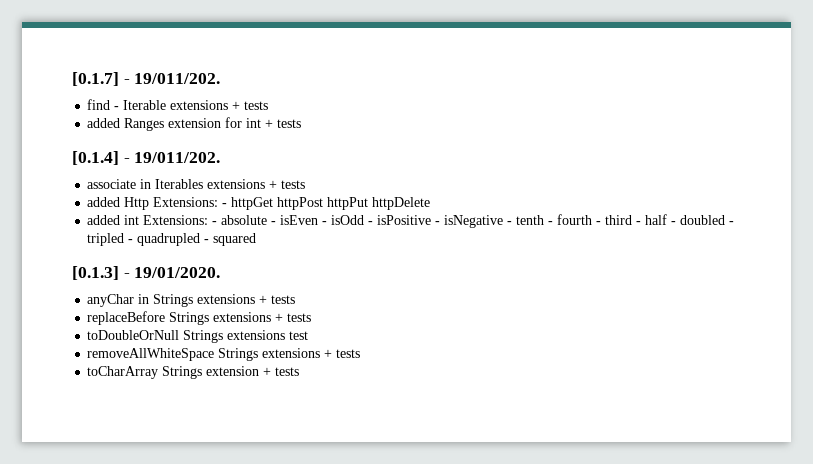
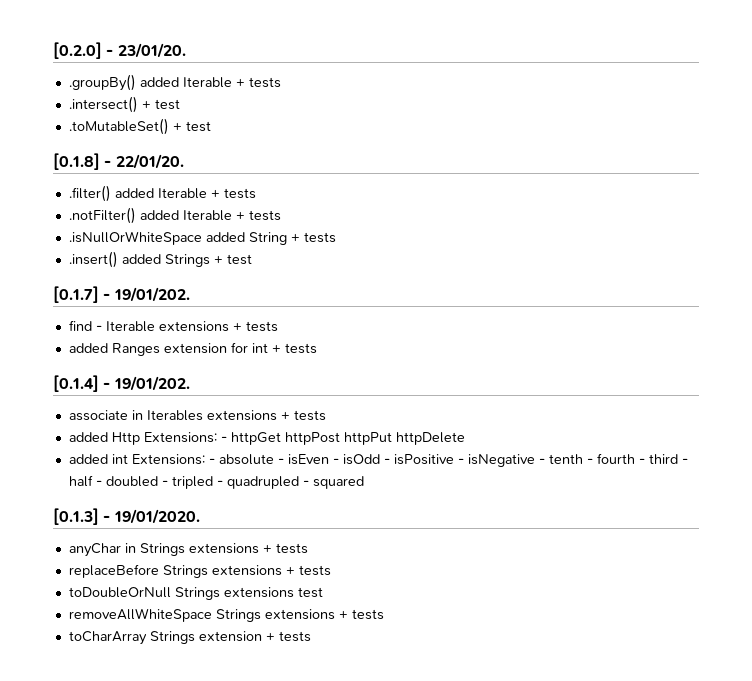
+ [0.2.0] - 23/01/20.
+ .groupBy() added Iterable + tests
+ .intersect() + test
+ .toMutableSet() + test
+ [0.1.8] - 22/01/20.
+ .filter() added Iterable + tests
+ .notFilter() added Iterable + tests
+ .isNullOrWhiteSpace added String + tests
+ .insert() added Strings + test
- [0.1.7] - 19/011/202.
+ [0.1.7] - 19/01/202.
- [0.1.4] - 19/011/202.
+ [0.1.4] - 19/01/202.

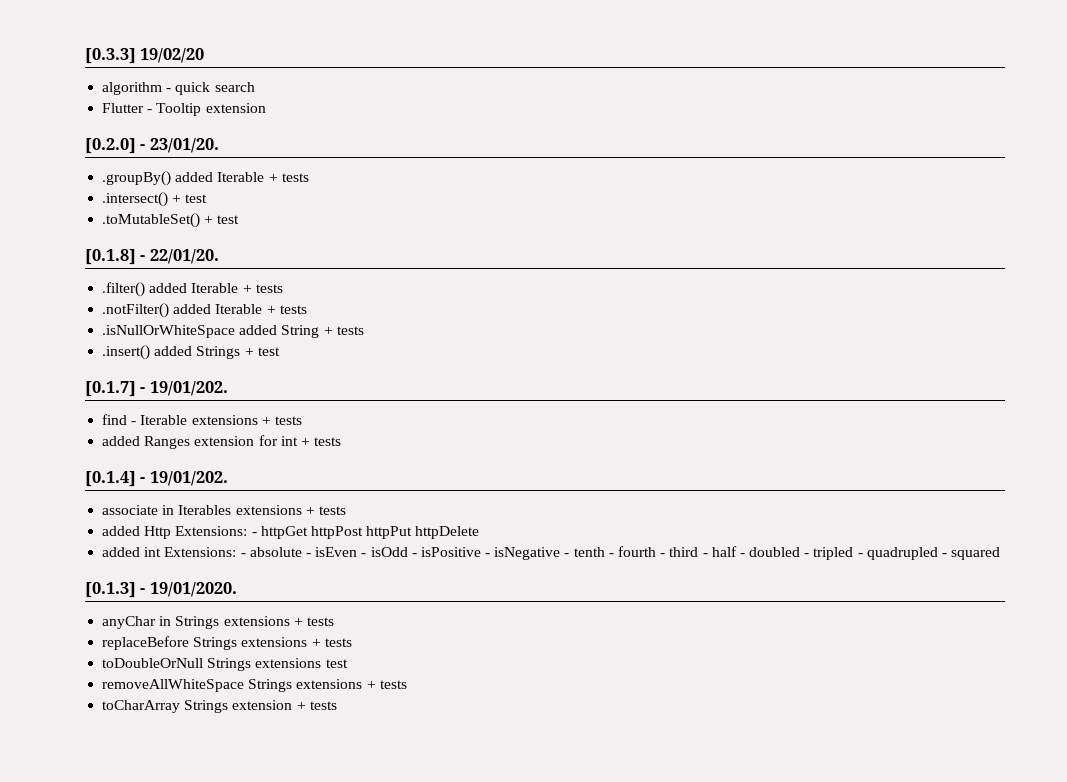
+ [0.3.3] 19/02/20
+ algorithm - quick search
+ Flutter - Tooltip extension

